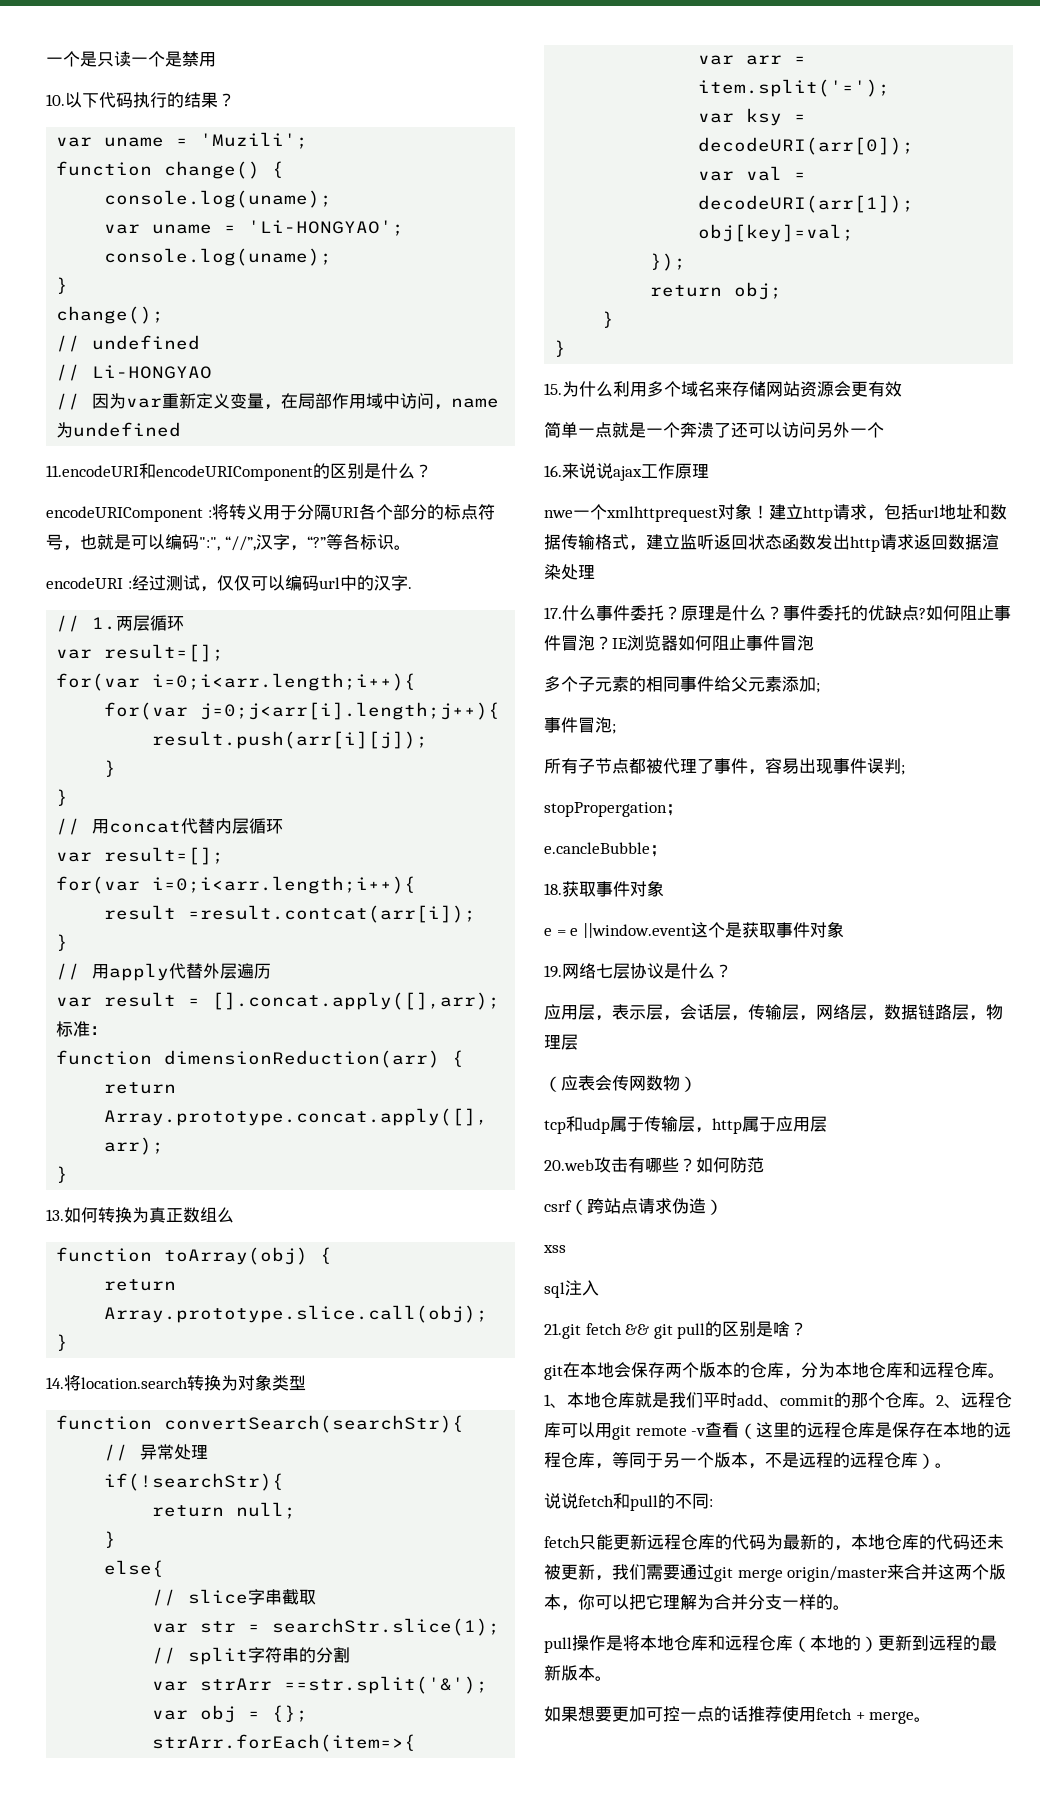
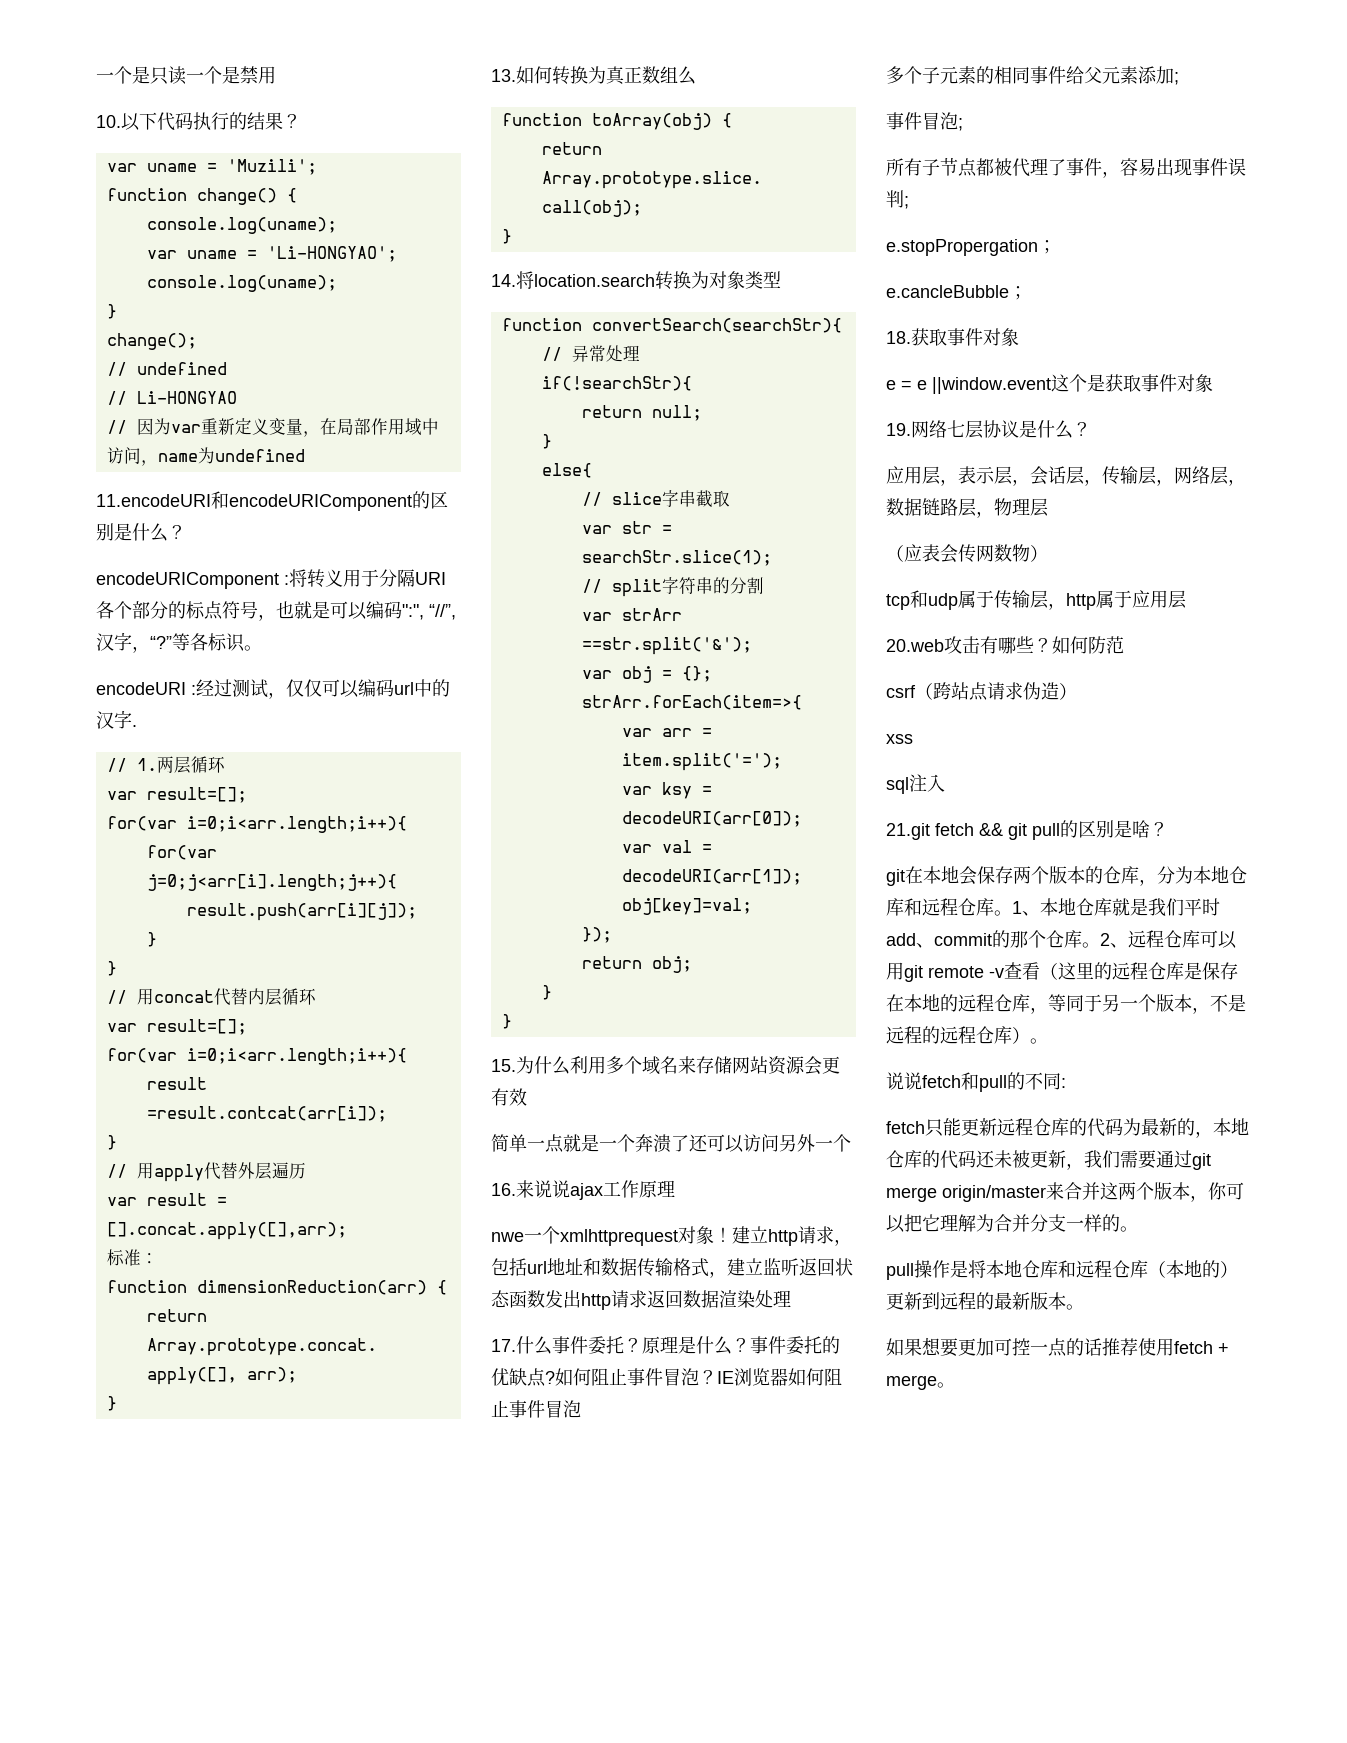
- stopPropergation；
+ e.stopPropergation；

